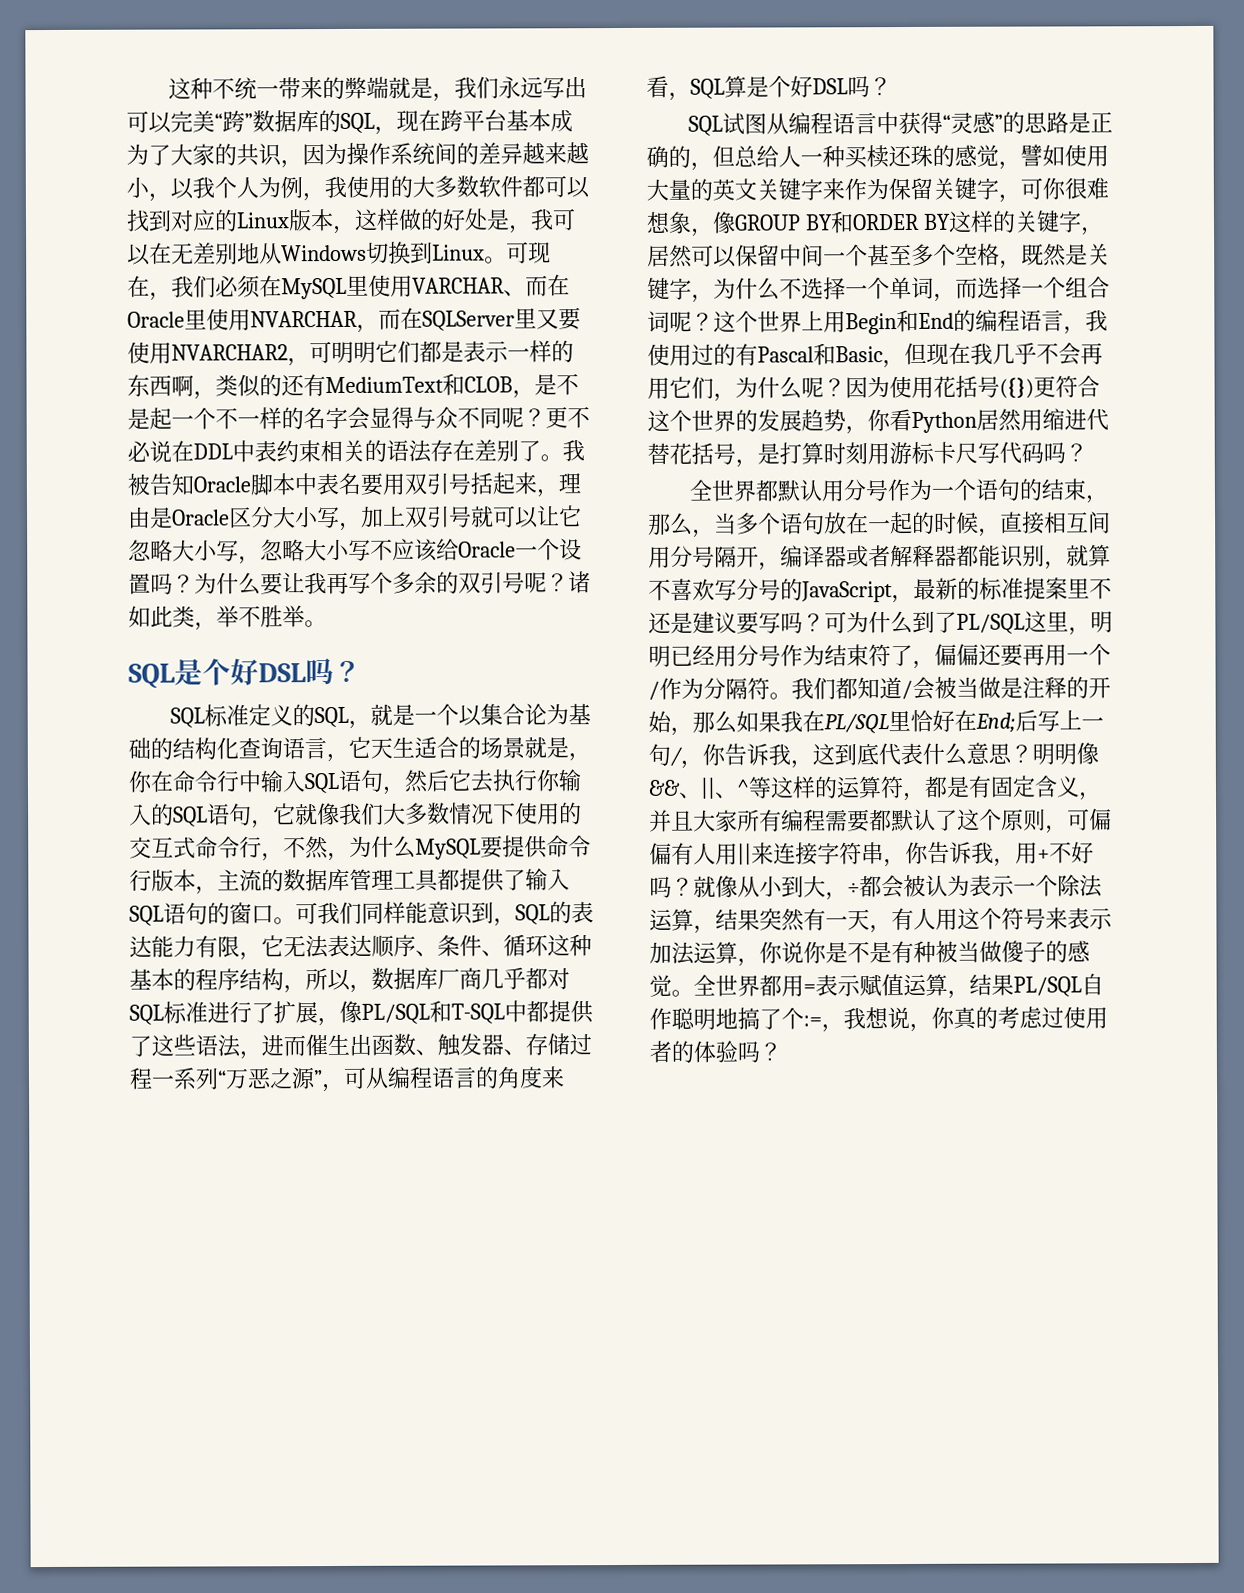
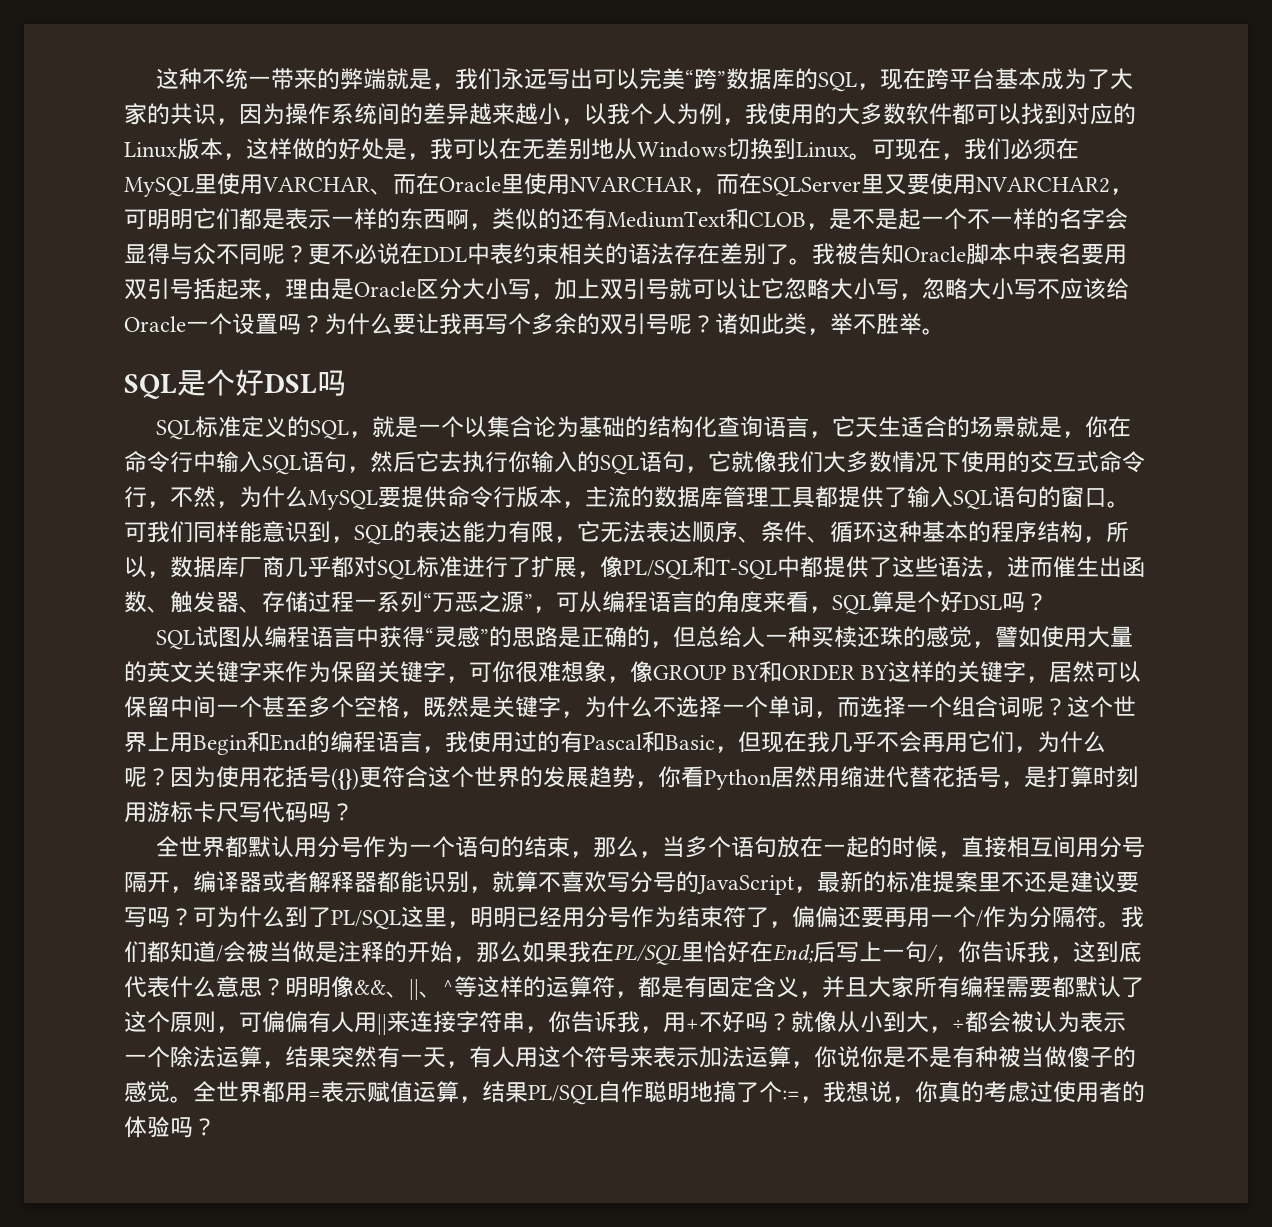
- SQL是个好DSL吗？
+ SQL是个好DSL吗

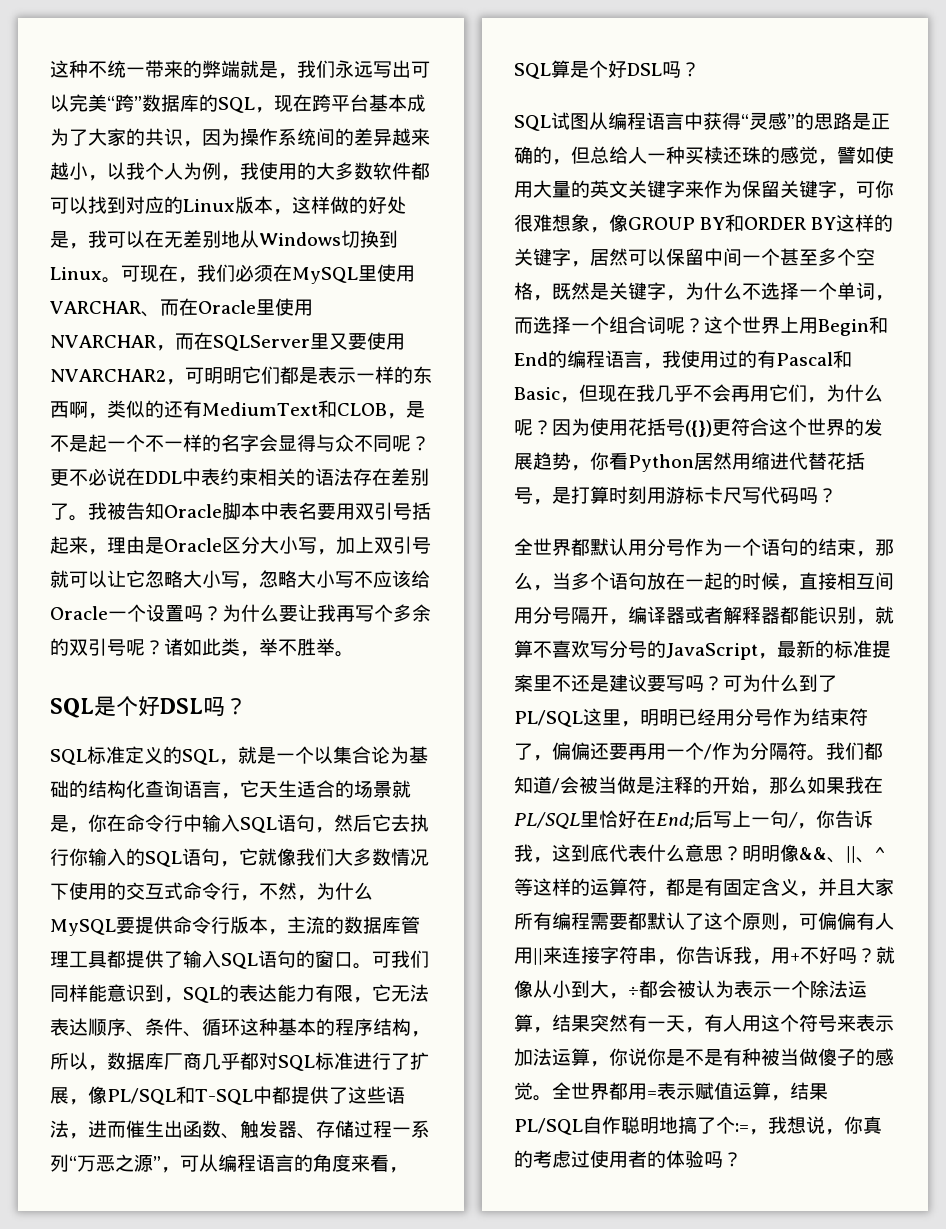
- SQL是个好DSL吗
+ SQL是个好DSL吗？

